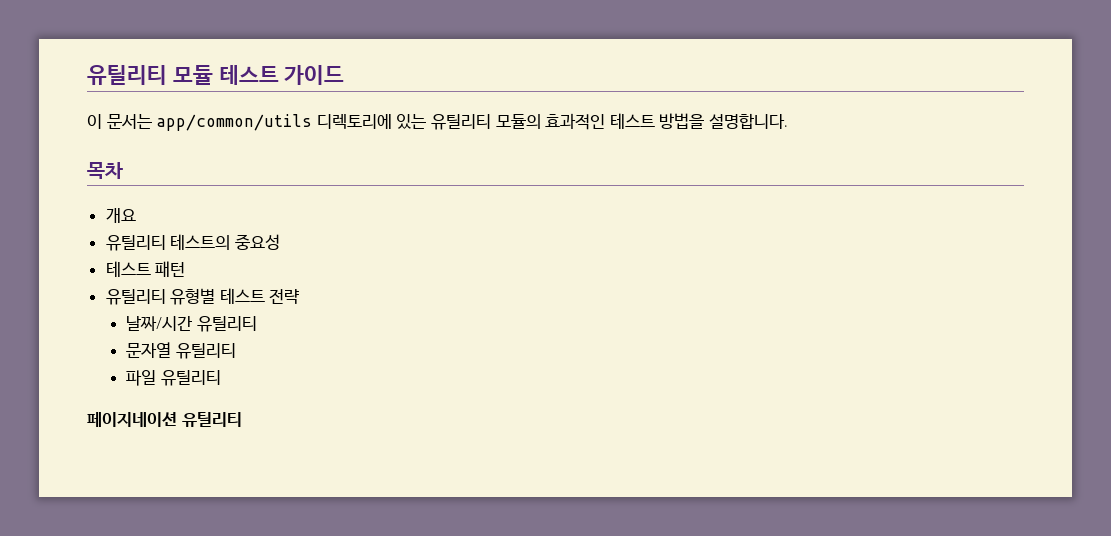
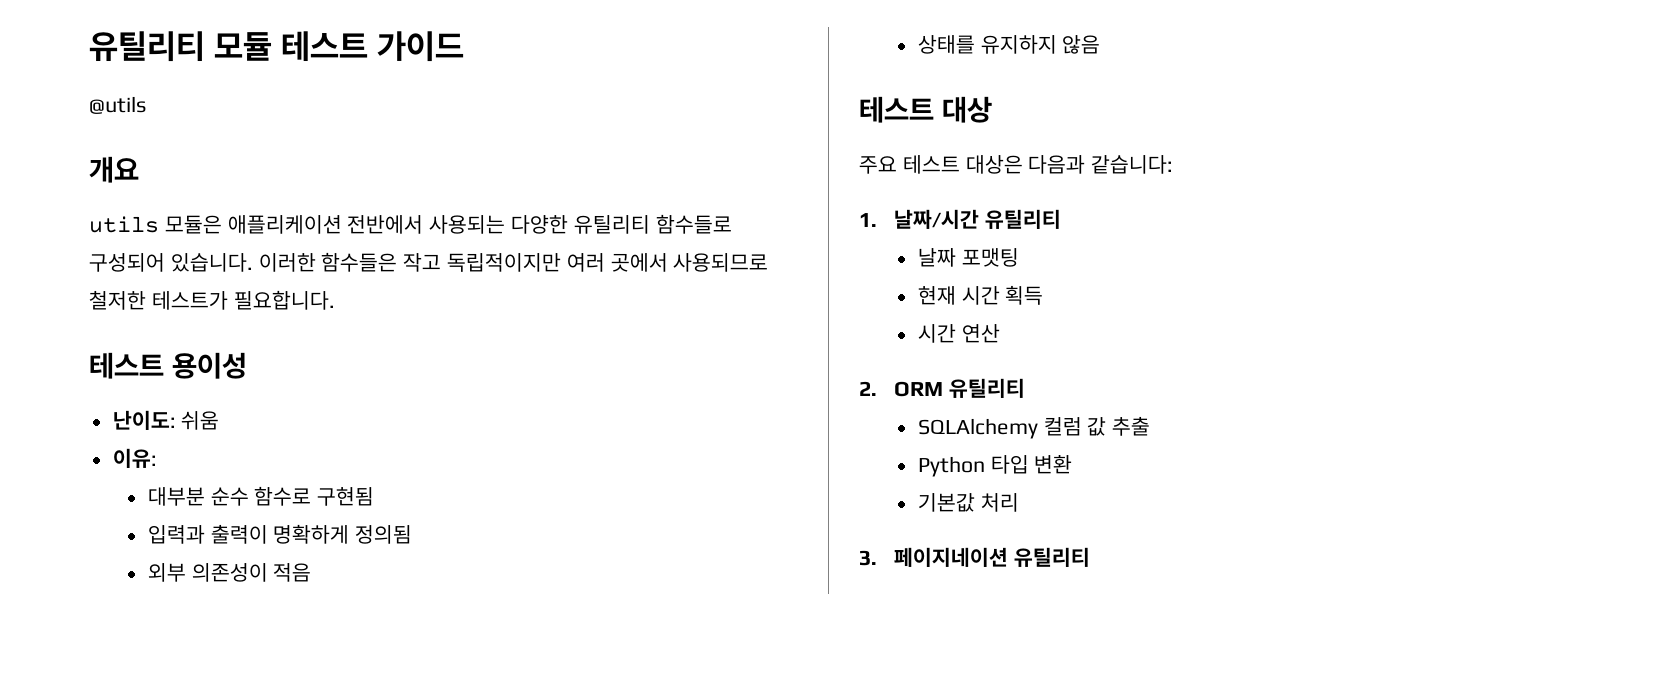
- 이 문서는 app/common/utils 디렉토리에 있는 유틸리티 모듈의 효과적인 테스트 방법을 설명합니다.
- 목차
+ @utils
  개요
- 유틸리티 테스트의 중요성
- 테스트 패턴
- 유틸리티 유형별 테스트 전략
- 날짜/시간 유틸리티
- 문자열 유틸리티
- 파일 유틸리티
- 페이지네이션 유틸리티
+ utils 모듈은 애플리케이션 전반에서 사용되는 다양한 유틸리티 함수들로 구성되어 있습니다. 이러한 함수들은 작고 독립적이지만 여러 곳에서 사용되므로 철저한 테스트가 필요합니다.
+ 테스트 용이성
+ 난이도: 쉬움
+ 이유:
+ 대부분 순수 함수로 구현됨
+ 입력과 출력이 명확하게 정의됨
+ 외부 의존성이 적음
+ 상태를 유지하지 않음
+ 테스트 대상
+ 주요 테스트 대상은 다음과 같습니다:
+ 1. 날짜/시간 유틸리티
+ 날짜 포맷팅
+ 현재 시간 획득
+ 시간 연산
+ 2. ORM 유틸리티
+ SQLAlchemy 컬럼 값 추출
+ Python 타입 변환
+ 기본값 처리
+ 3. 페이지네이션 유틸리티

